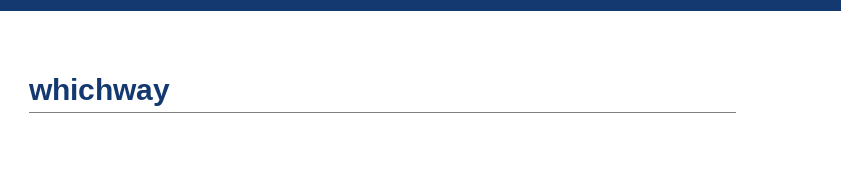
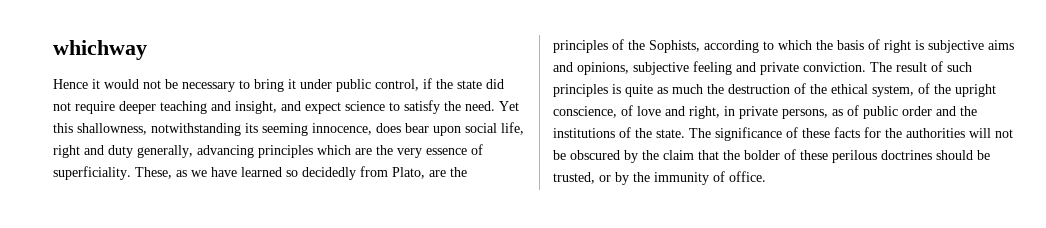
+ Hence it would not be necessary to bring it under public control, if the state did not require deeper teaching and insight, and expect science to satisfy the need. Yet this shallowness, notwithstanding its seeming innocence, does bear upon social life, right and duty generally, advancing principles which are the very essence of superficiality. These, as we have learned so decidedly from Plato, are the principles of the Sophists, according to which the basis of right is subjective aims and opinions, subjective feeling and private conviction. The result of such principles is quite as much the destruction of the ethical system, of the upright conscience, of love and right, in private persons, as of public order and the institutions of the state. The significance of these facts for the authorities will not be obscured by the claim that the bolder of these perilous doctrines should be trusted, or by the immunity of office.

